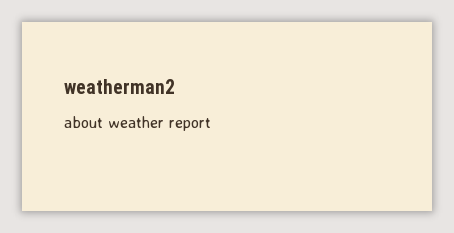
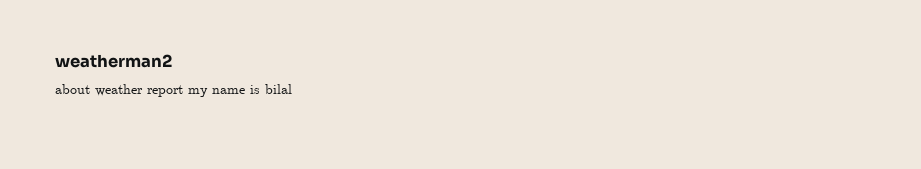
- about weather report
+ about weather report my name is bilal

